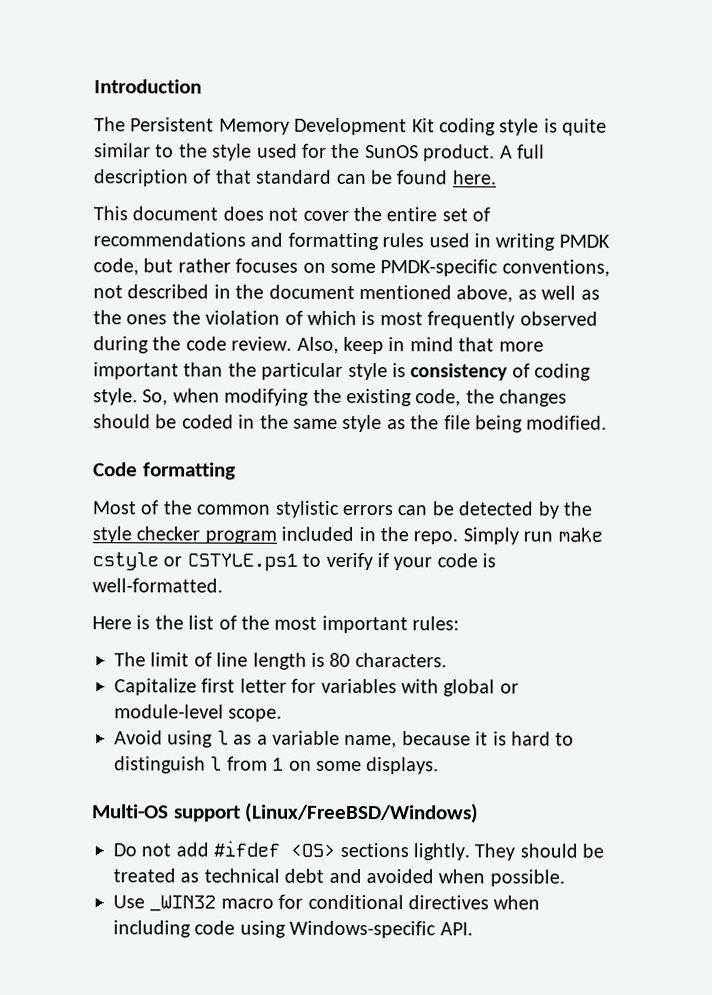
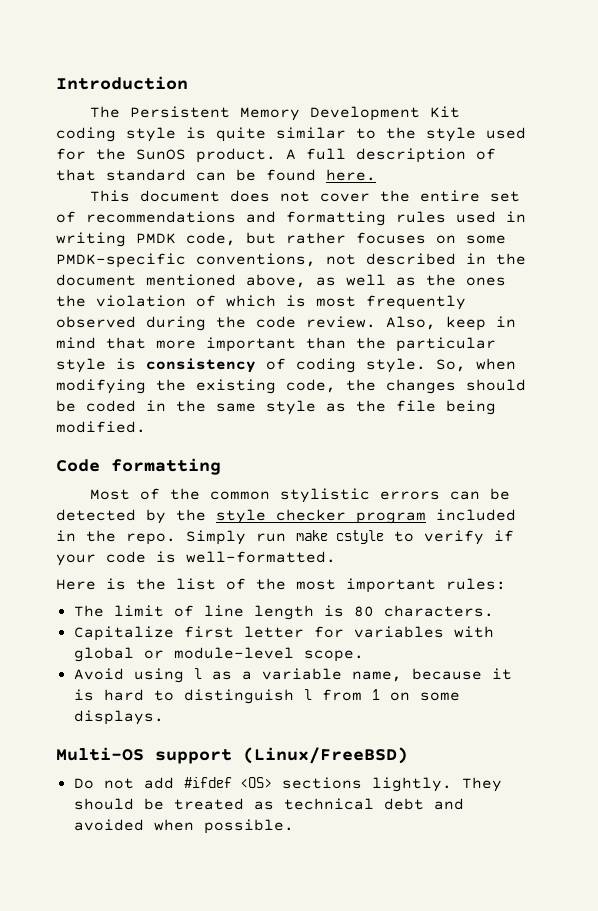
- Simply run make cstyle or CSTYLE.ps1 to verify if your code is well-formatted.
+ Simply run make cstyle to verify if your code is well-formatted.
- Multi-OS support (Linux/FreeBSD/Windows)
+ Multi-OS support (Linux/FreeBSD)
- Use _WIN32 macro for conditional directives when including code using Windows-specific API.

